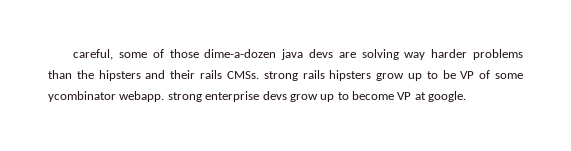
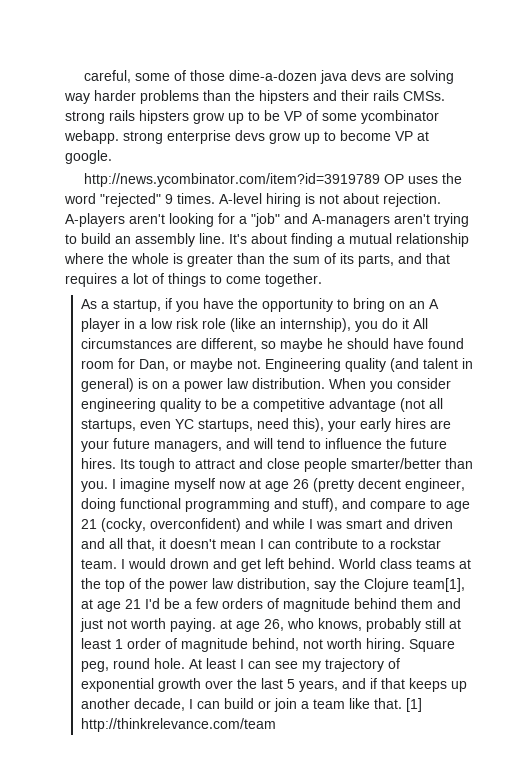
+ http://news.ycombinator.com/item?id=3919789 OP uses the word "rejected" 9 times. A-level hiring is not about rejection. A-players aren't looking for a "job" and A-managers aren't trying to build an assembly line. It's about finding a mutual relationship where the whole is greater than the sum of its parts, and that requires a lot of things to come together.
+ As a startup, if you have the opportunity to bring on an A player in a low risk role (like an internship), you do it All circumstances are different, so maybe he should have found room for Dan, or maybe not. Engineering quality (and talent in general) is on a power law distribution. When you consider engineering quality to be a competitive advantage (not all startups, even YC startups, need this), your early hires are your future managers, and will tend to influence the future hires. Its tough to attract and close people smarter/better than you. I imagine myself now at age 26 (pretty decent engineer, doing functional programming and stuff), and compare to age 21 (cocky, overconfident) and while I was smart and driven and all that, it doesn't mean I can contribute to a rockstar team. I would drown and get left behind. World class teams at the top of the power law distribution, say the Clojure team[1], at age 21 I'd be a few orders of magnitude behind them and just not worth paying. at age 26, who knows, probably still at least 1 order of magnitude behind, not worth hiring. Square peg, round hole. At least I can see my trajectory of exponential growth over the last 5 years, and if that keeps up another decade, I can build or join a team like that. [1] http://thinkrelevance.com/team

